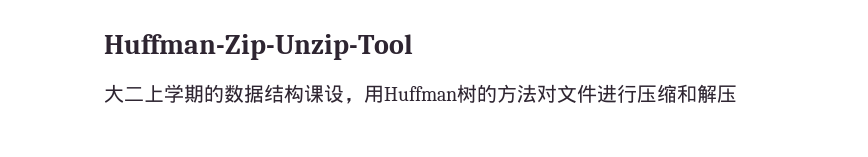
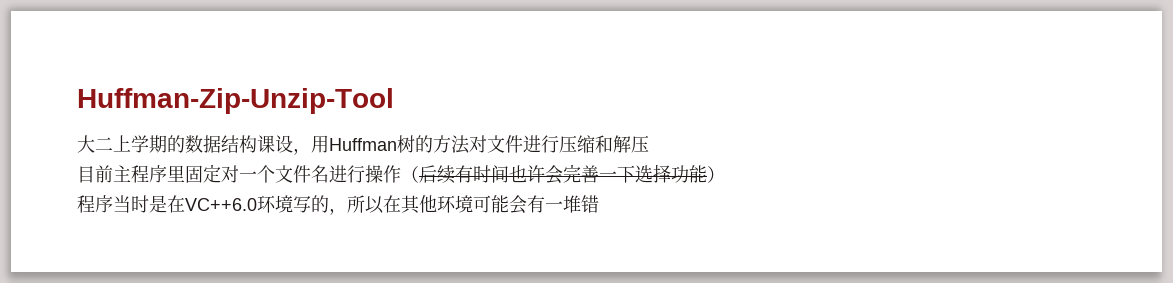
+ 目前主程序里固定对一个文件名进行操作（后续有时间也许会完善一下选择功能）
+ 程序当时是在VC++6.0环境写的，所以在其他环境可能会有一堆错

